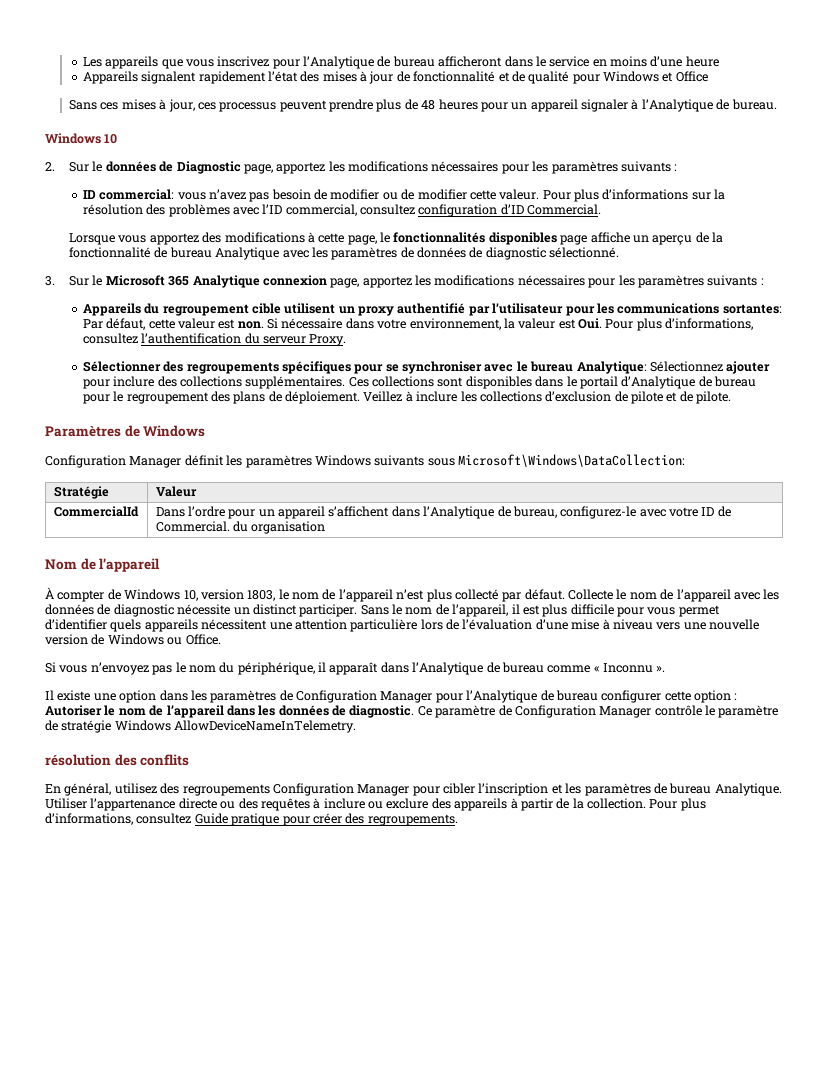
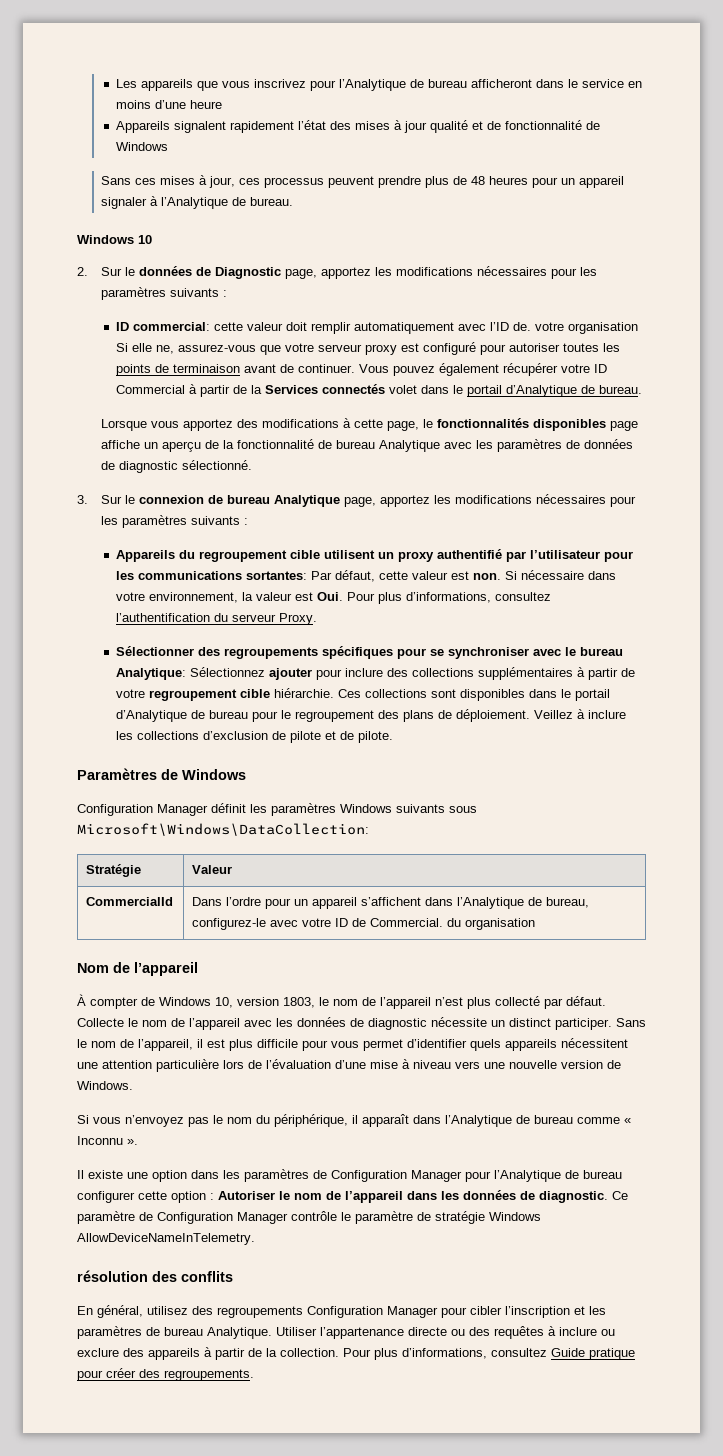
- Appareils signalent rapidement l’état des mises à jour de fonctionnalité et de qualité pour Windows et Office
+ Appareils signalent rapidement l’état des mises à jour qualité et de fonctionnalité de Windows
- ID commercial: vous n’avez pas besoin de modifier ou de modifier cette valeur. Pour plus d’informations sur la résolution des problèmes avec l’ID commercial, consultez configuration d’ID Commercial.
+ ID commercial: cette valeur doit remplir automatiquement avec l’ID de. votre organisation Si elle ne, assurez-vous que votre serveur proxy est configuré pour autoriser toutes les points de terminaison avant de continuer. Vous pouvez également récupérer votre ID Commercial à partir de la Services connectés volet dans le portail d’Analytique de bureau.
- 3. Sur le Microsoft 365 Analytique connexion page, apportez les modifications nécessaires pour les paramètres suivants :
+ 3. Sur le connexion de bureau Analytique page, apportez les modifications nécessaires pour les paramètres suivants :
- Sélectionner des regroupements spécifiques pour se synchroniser avec le bureau Analytique: Sélectionnez ajouter pour inclure des collections supplémentaires.
+ Sélectionner des regroupements spécifiques pour se synchroniser avec le bureau Analytique: Sélectionnez ajouter pour inclure des collections supplémentaires à partir de votre regroupement cible hiérarchie.
- Sans le nom de l’appareil, il est plus difficile pour vous permet d’identifier quels appareils nécessitent une attention particulière lors de l’évaluation d’une mise à niveau vers une nouvelle version de Windows ou Office.
+ Sans le nom de l’appareil, il est plus difficile pour vous permet d’identifier quels appareils nécessitent une attention particulière lors de l’évaluation d’une mise à niveau vers une nouvelle version de Windows.

